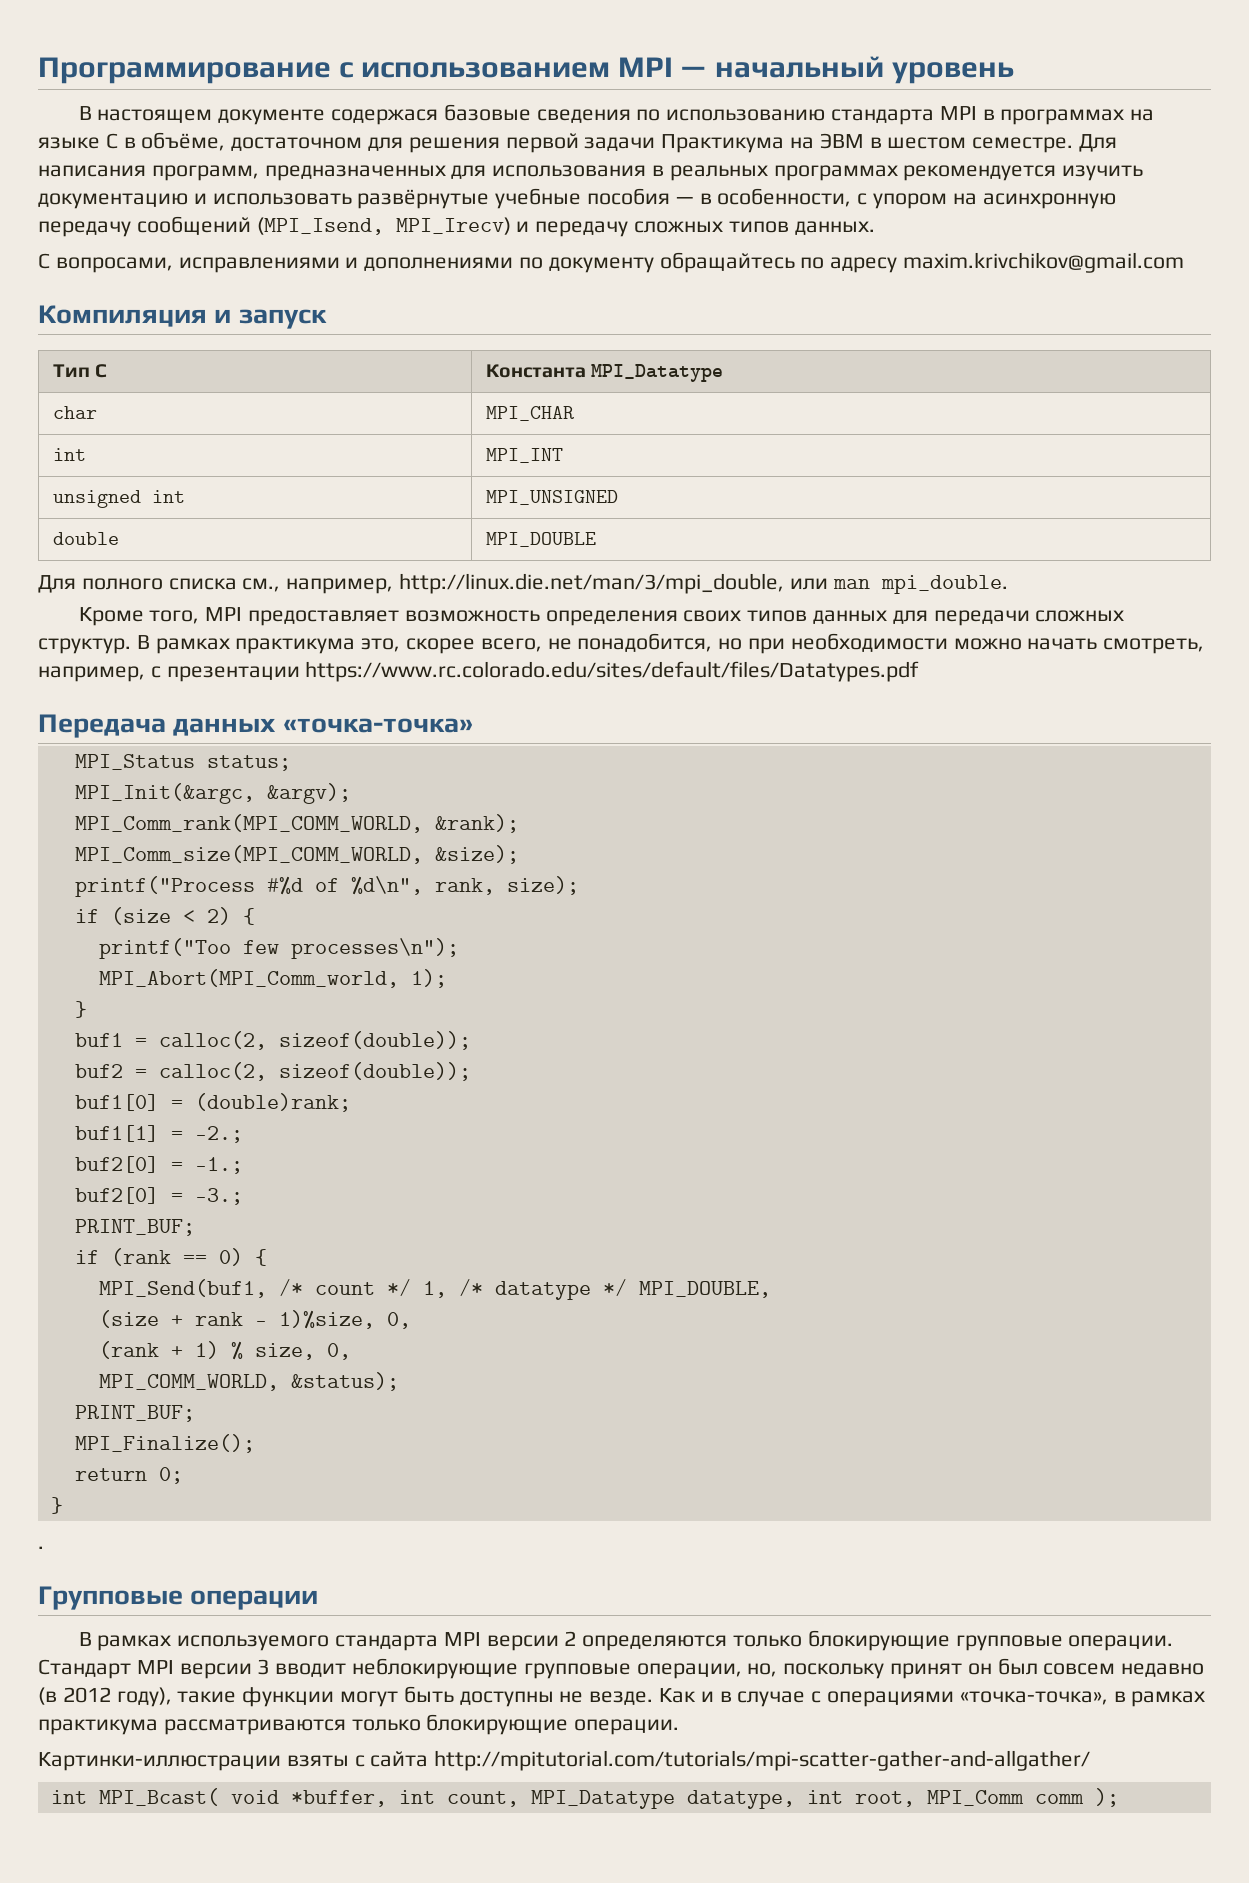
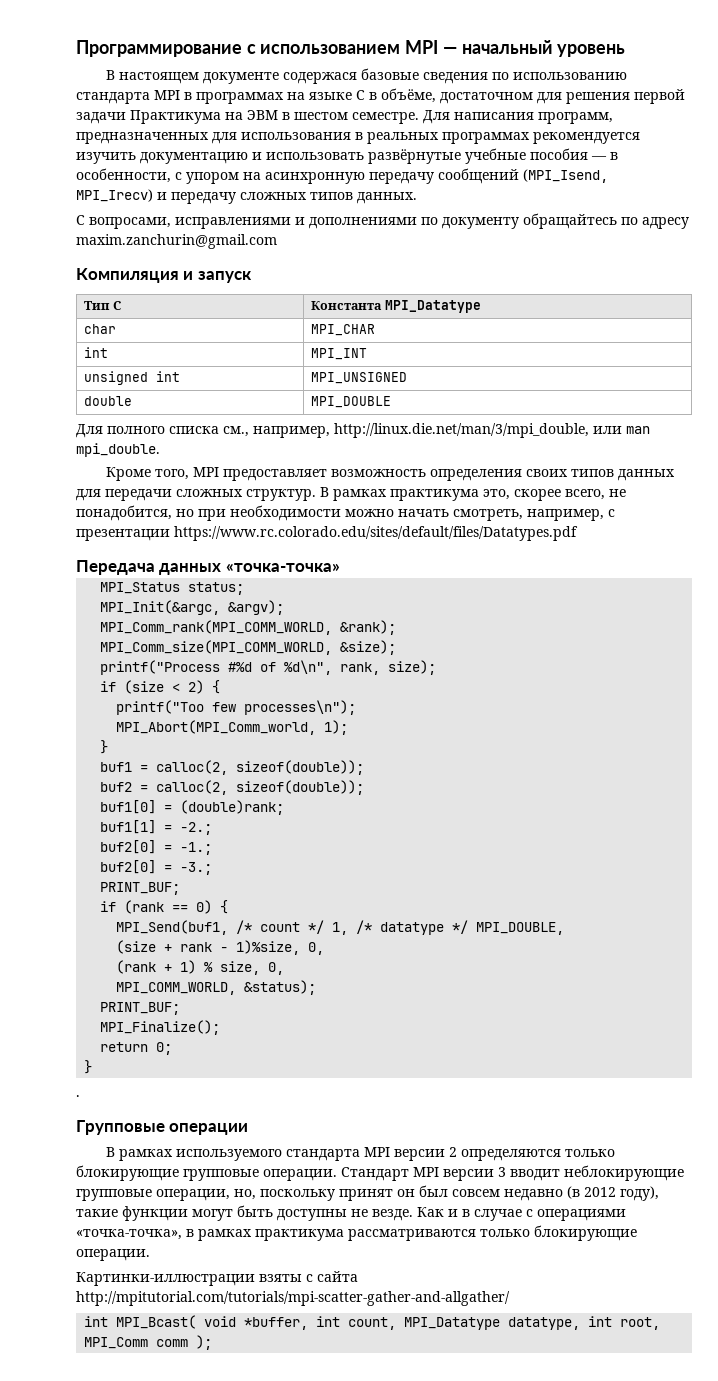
- С вопросами, исправлениями и дополнениями по документу обращайтесь по адресу maxim.krivchikov@gmail.com
+ С вопросами, исправлениями и дополнениями по документу обращайтесь по адресу maxim.zanchurin@gmail.com

